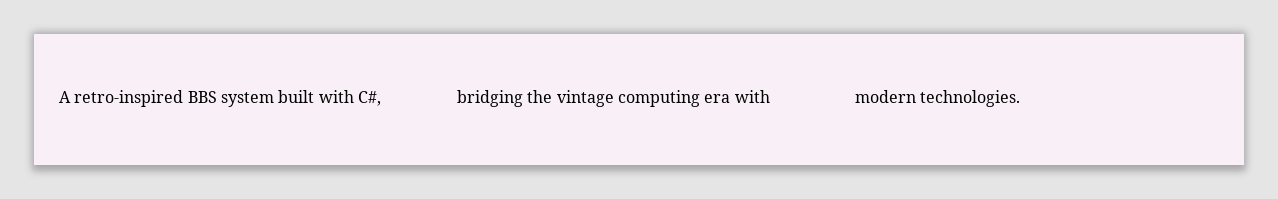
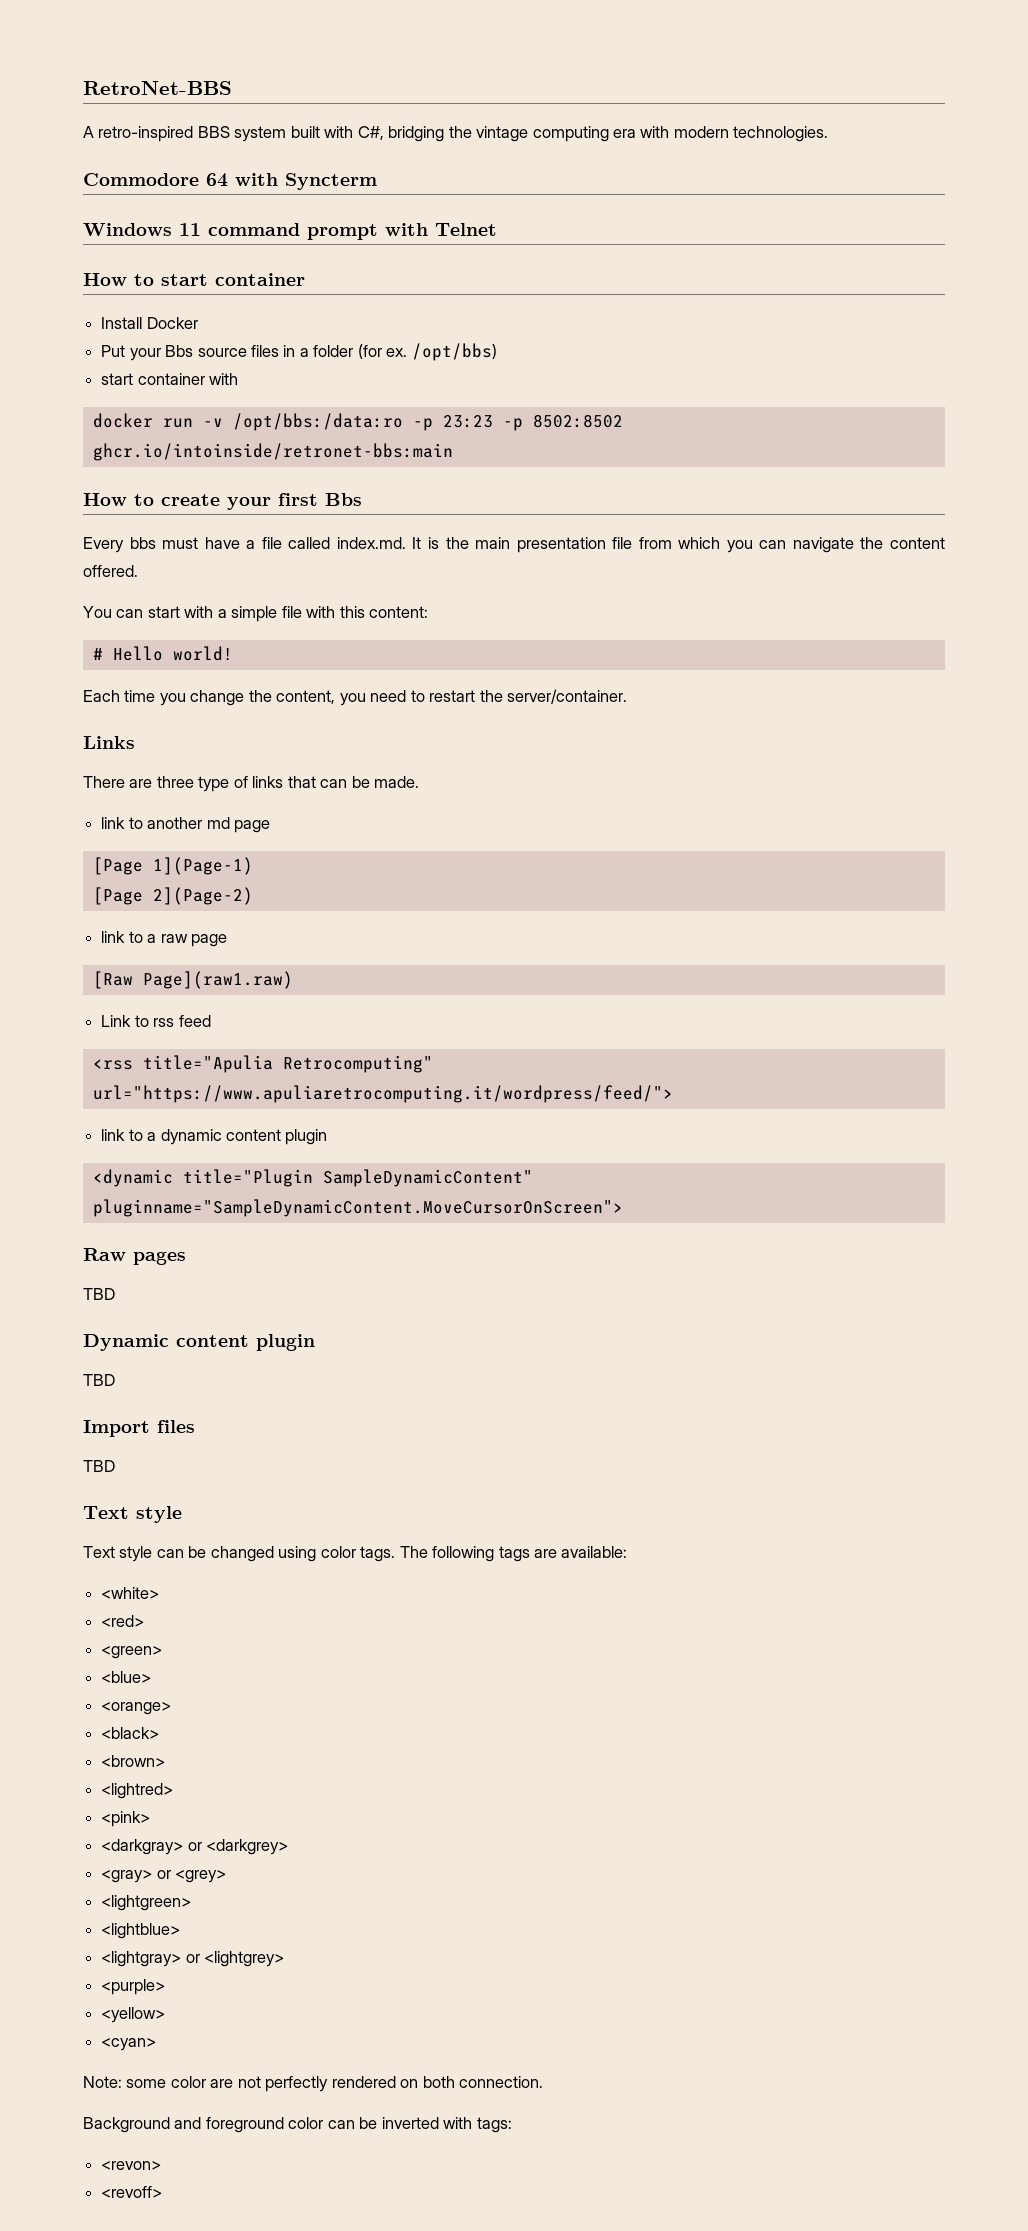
+ RetroNet-BBS
+ Commodore 64 with Syncterm
+ Windows 11 command prompt with Telnet
+ How to start container
+ Install Docker
+ Put your Bbs source files in a folder (for ex. /opt/bbs)
+ start container with
+ docker run -v /opt/bbs:/data:ro -p 23:23 -p 8502:8502 ghcr.io/intoinside/retronet-bbs:main
+ How to create your first Bbs
+ Every bbs must have a file called index.md. It is the main presentation file from which you can navigate the content offered.
+ You can start with a simple file with this content:
+ # Hello world!
+ Each time you change the content, you need to restart the server/container.
+ Links
+ There are three type of links that can be made.
+ link to another md page
+ [Page 1](Page-1)
+ [Page 2](Page-2)
+ link to a raw page
+ [Raw Page](raw1.raw)
+ Link to rss feed
+ <rss title="Apulia Retrocomputing" url="https://www.apuliaretrocomputing.it/wordpress/feed/">
+ link to a dynamic content plugin
+ <dynamic title="Plugin SampleDynamicContent" pluginname="SampleDynamicContent.MoveCursorOnScreen">
+ Raw pages
+ TBD
+ Dynamic content plugin
+ TBD
+ Import files
+ TBD
+ Text style
+ Text style can be changed using color tags. The following tags are available:
+ <white>
+ <red>
+ <green>
+ <blue>
+ <orange>
+ <black>
+ <brown>
+ <lightred>
+ <pink>
+ <darkgray> or <darkgrey>
+ <gray> or <grey>
+ <lightgreen>
+ <lightblue>
+ <lightgray> or <lightgrey>
+ <purple>
+ <yellow>
+ <cyan>
+ Note: some color are not perfectly rendered on both connection.
+ Background and foreground color can be inverted with tags:
+ <revon>
+ <revoff>

